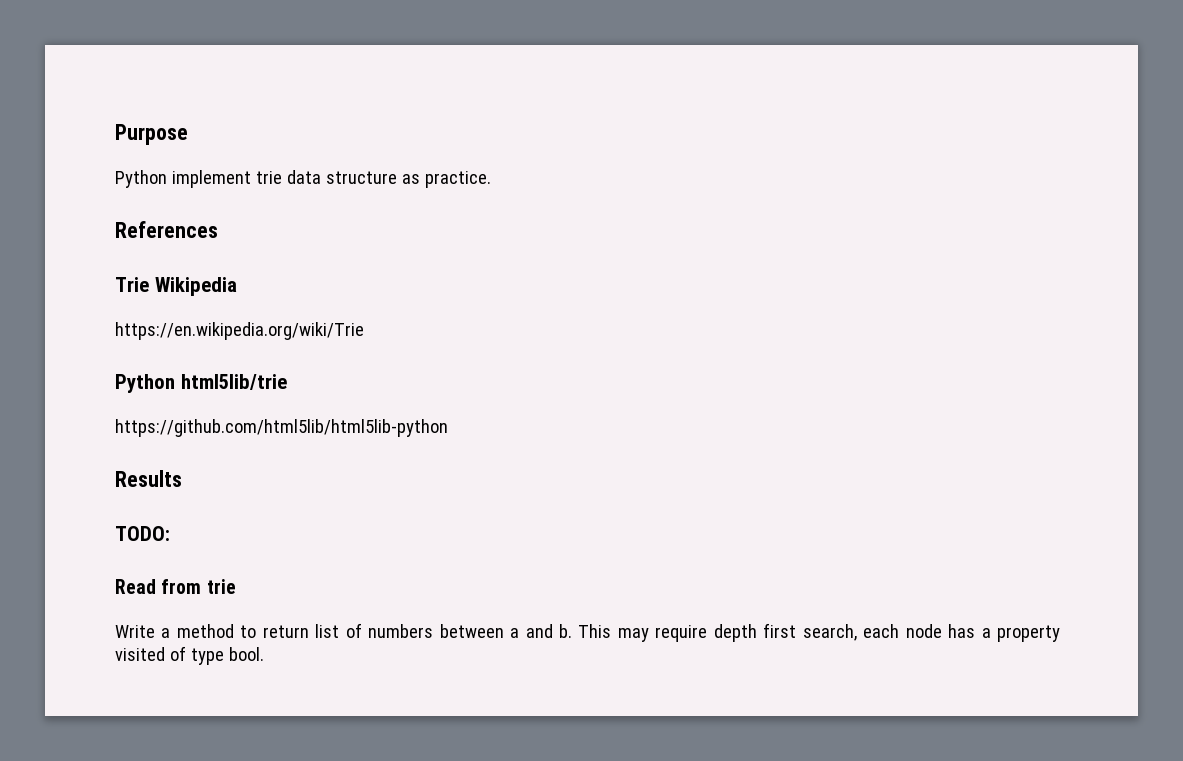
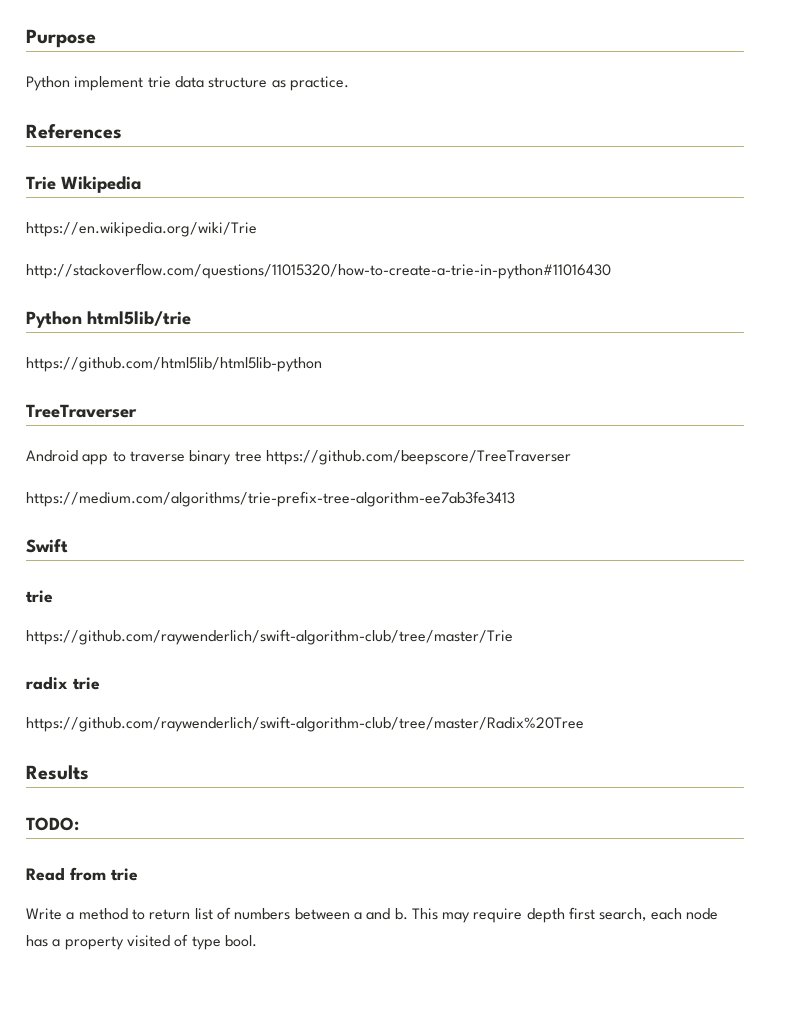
+ http://stackoverflow.com/questions/11015320/how-to-create-a-trie-in-python#11016430
+ TreeTraverser
+ Android app to traverse binary tree https://github.com/beepscore/TreeTraverser
+ https://medium.com/algorithms/trie-prefix-tree-algorithm-ee7ab3fe3413
+ Swift
+ trie
+ https://github.com/raywenderlich/swift-algorithm-club/tree/master/Trie
+ radix trie
+ https://github.com/raywenderlich/swift-algorithm-club/tree/master/Radix%20Tree

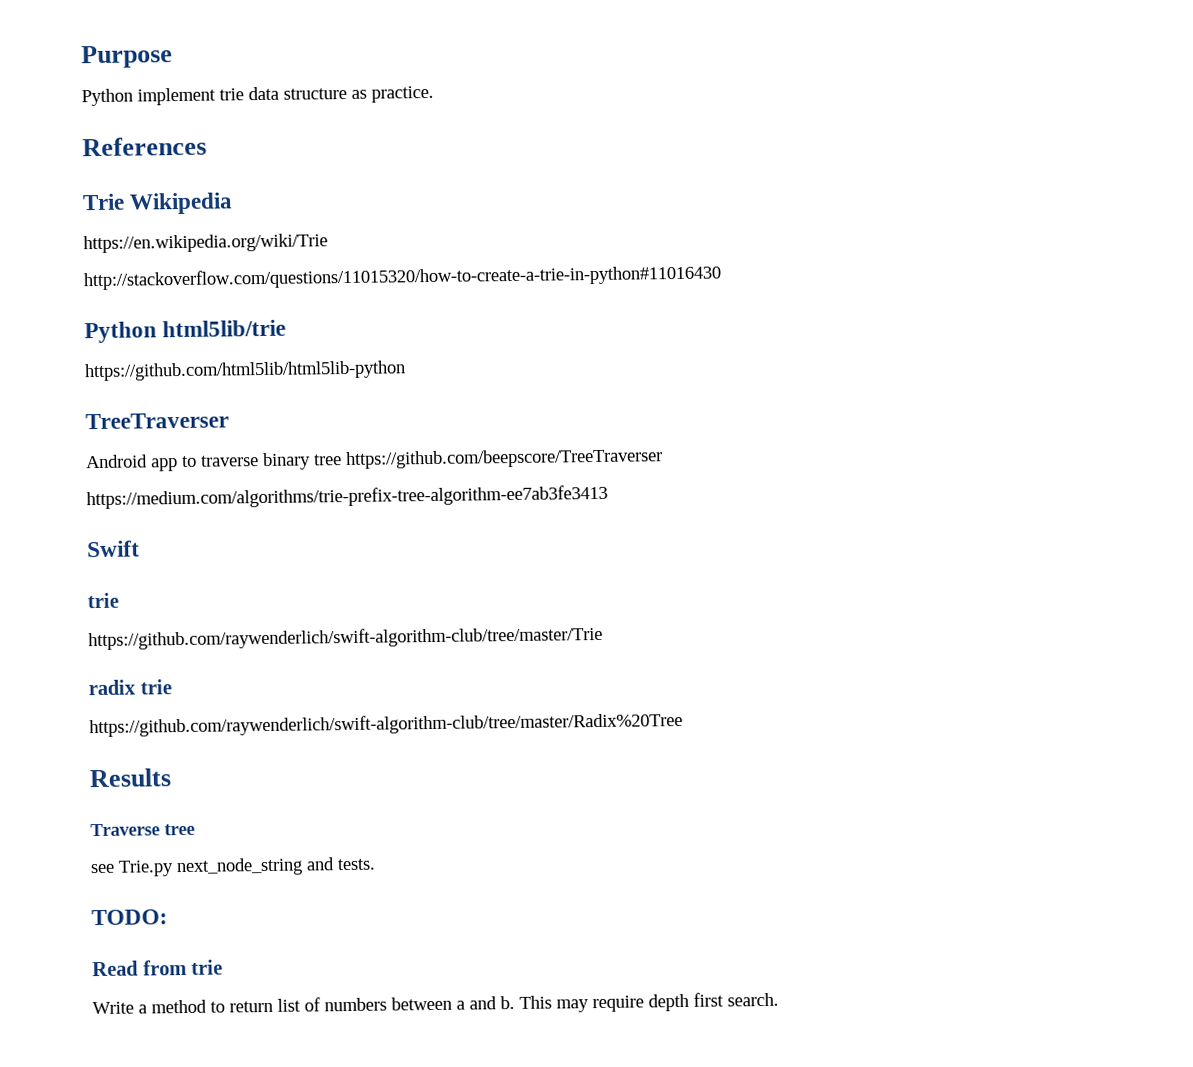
+ Traverse tree
+ see Trie.py next_node_string and tests.
- This may require depth first search, each node has a property visited of type bool.
+ This may require depth first search.

